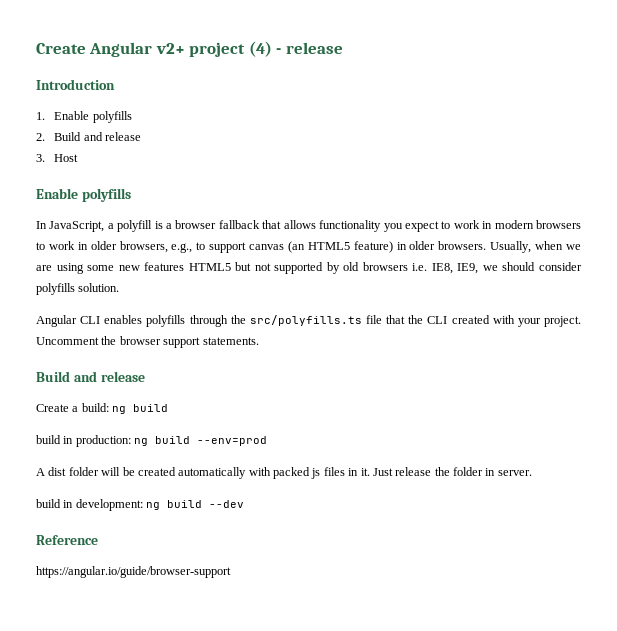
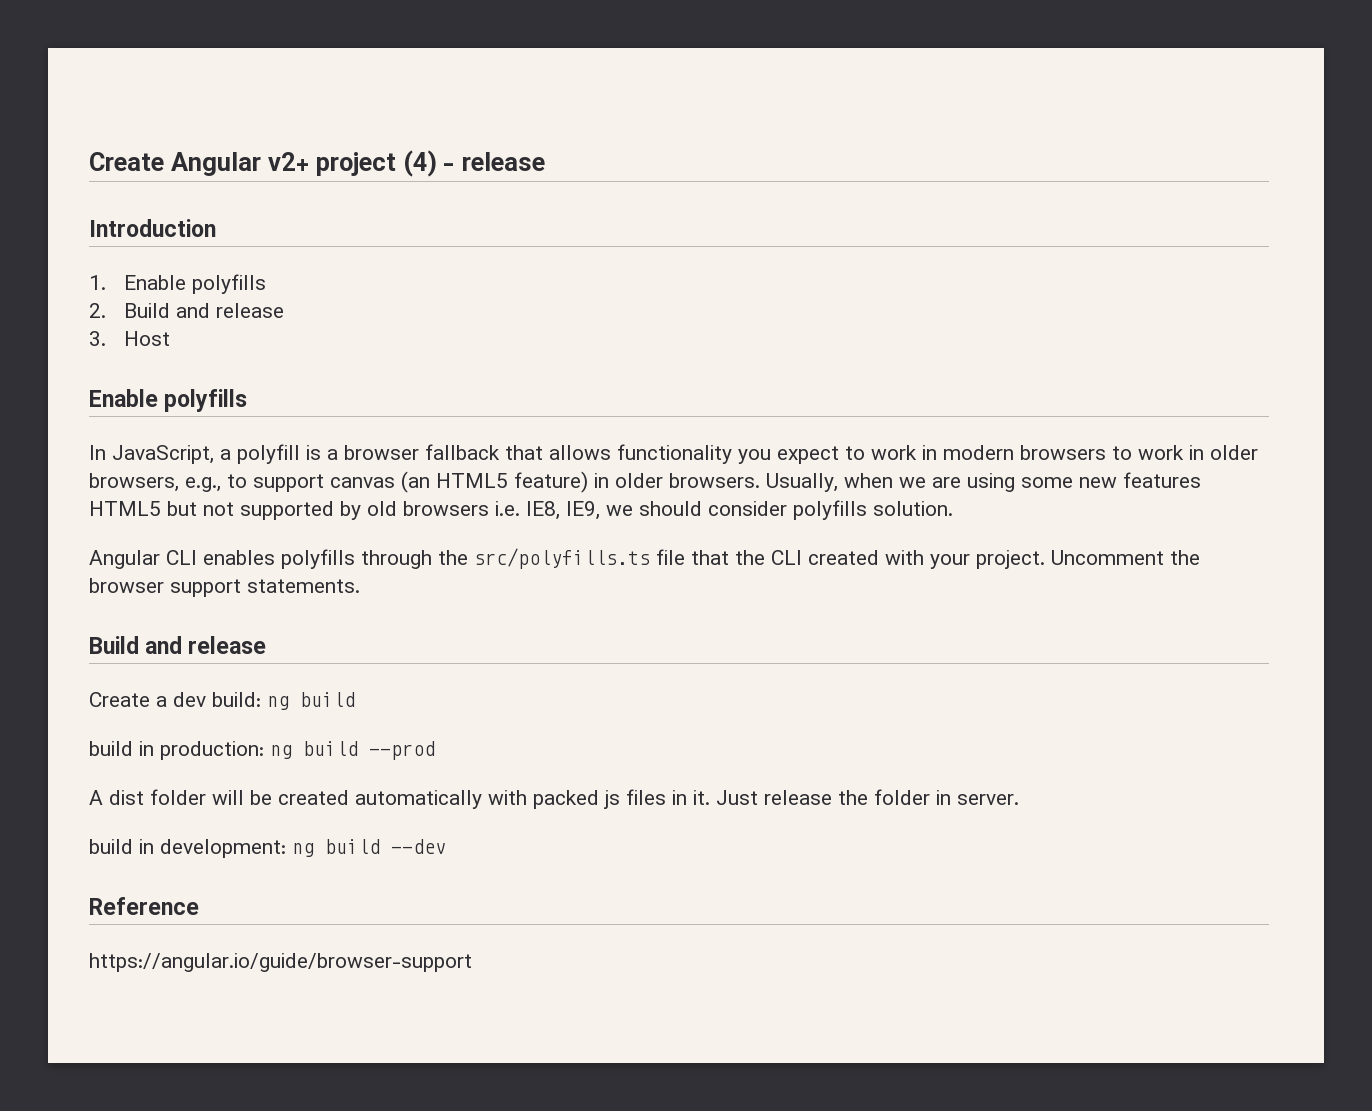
- Create a build: ng build
+ Create a dev build: ng build
- build in production: ng build --env=prod
+ build in production: ng build --prod

